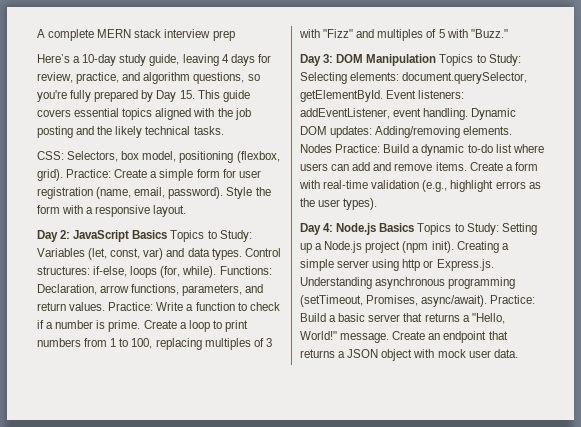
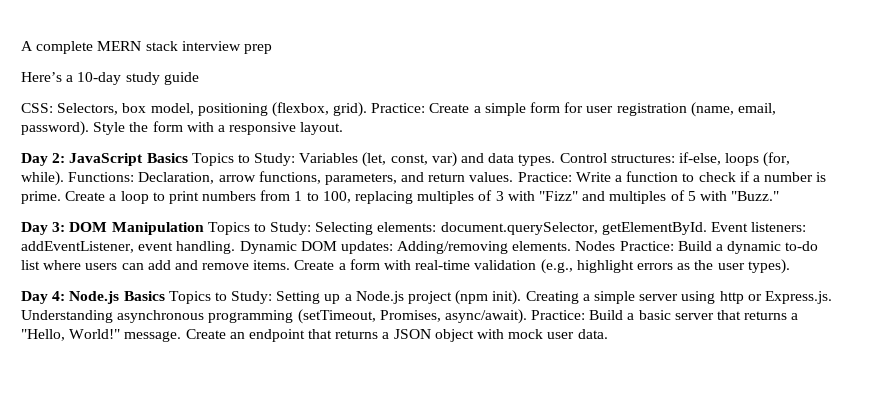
- Here’s a 10-day study guide, leaving 4 days for review, practice, and algorithm questions, so you're fully prepared by Day 15. This guide covers essential topics aligned with the job posting and the likely technical tasks.
+ Here’s a 10-day study guide

